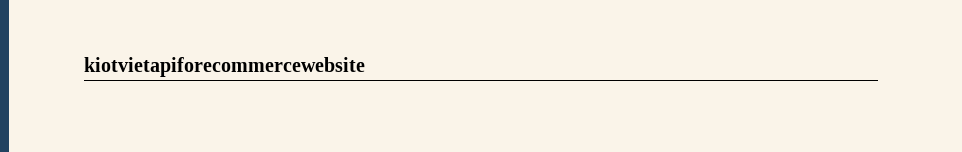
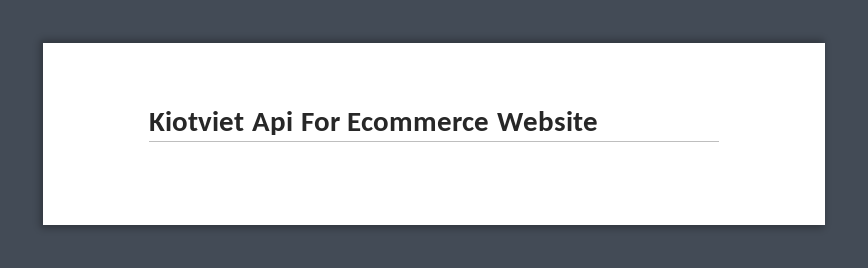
- kiotvietapiforecommercewebsite
+ Kiotviet Api For Ecommerce Website

